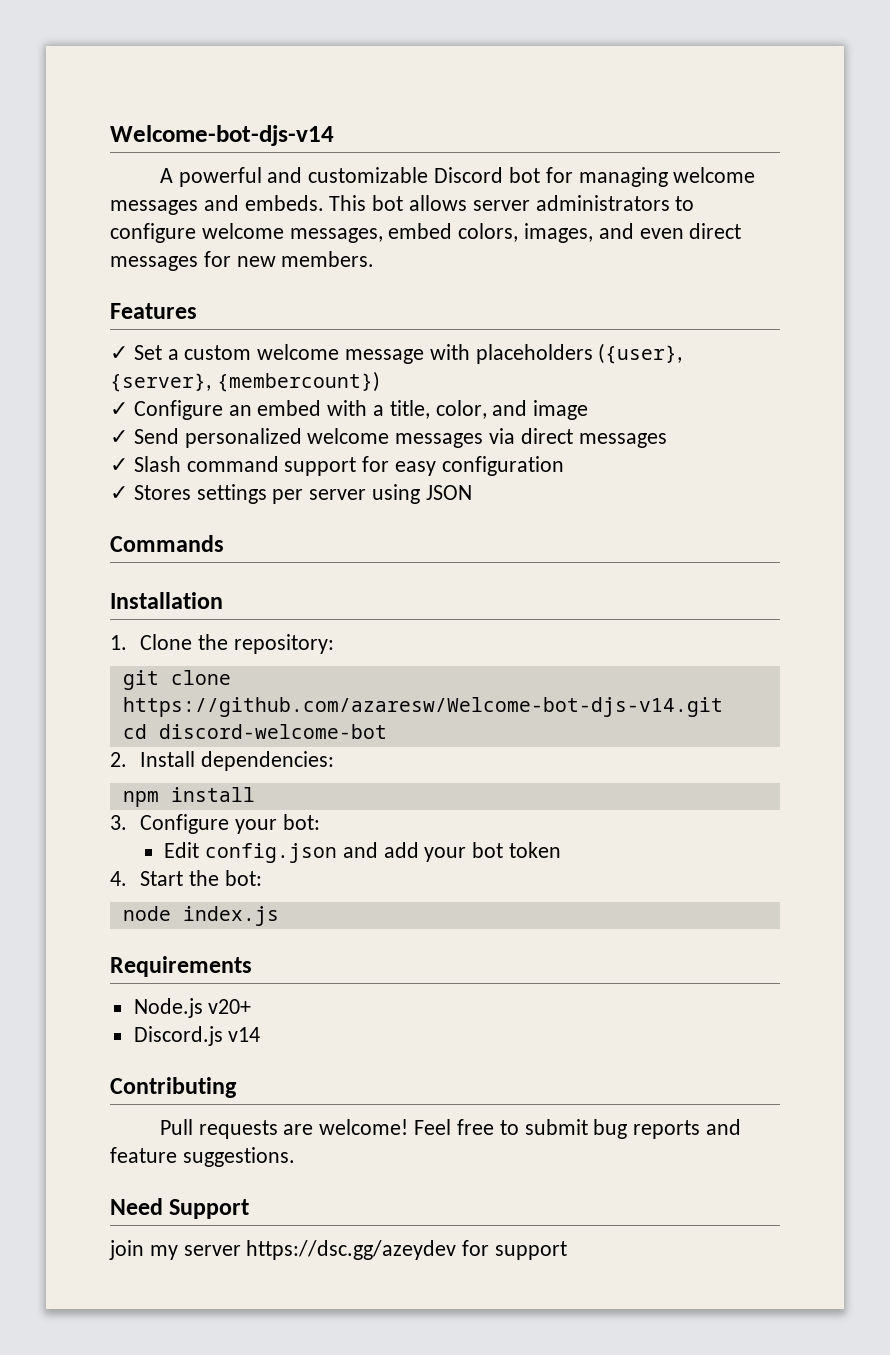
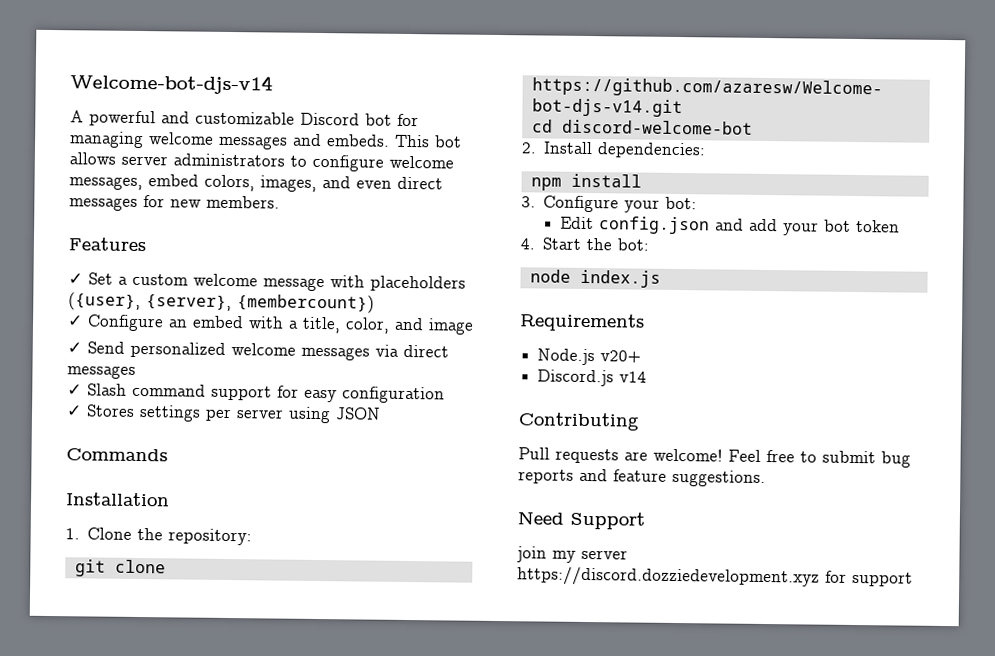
- join my server https://dsc.gg/azeydev for support
+ join my server https://discord.dozziedevelopment.xyz for support

